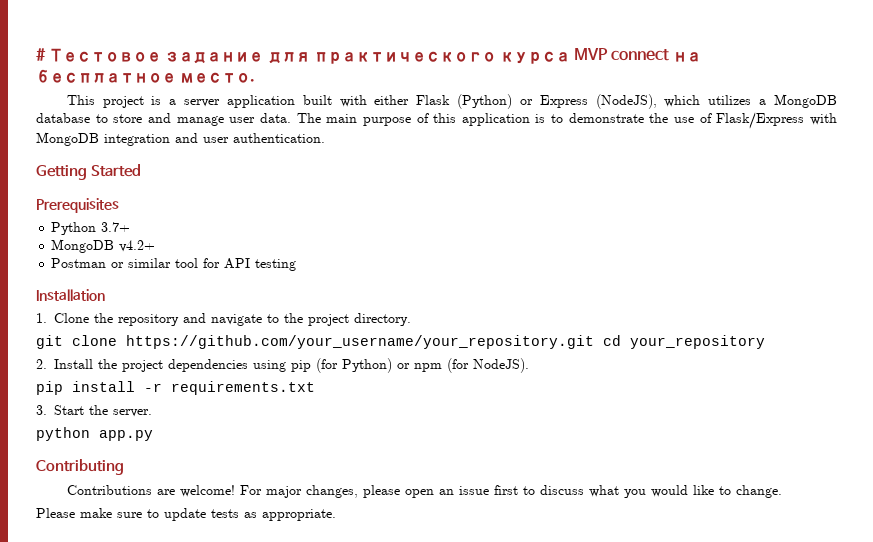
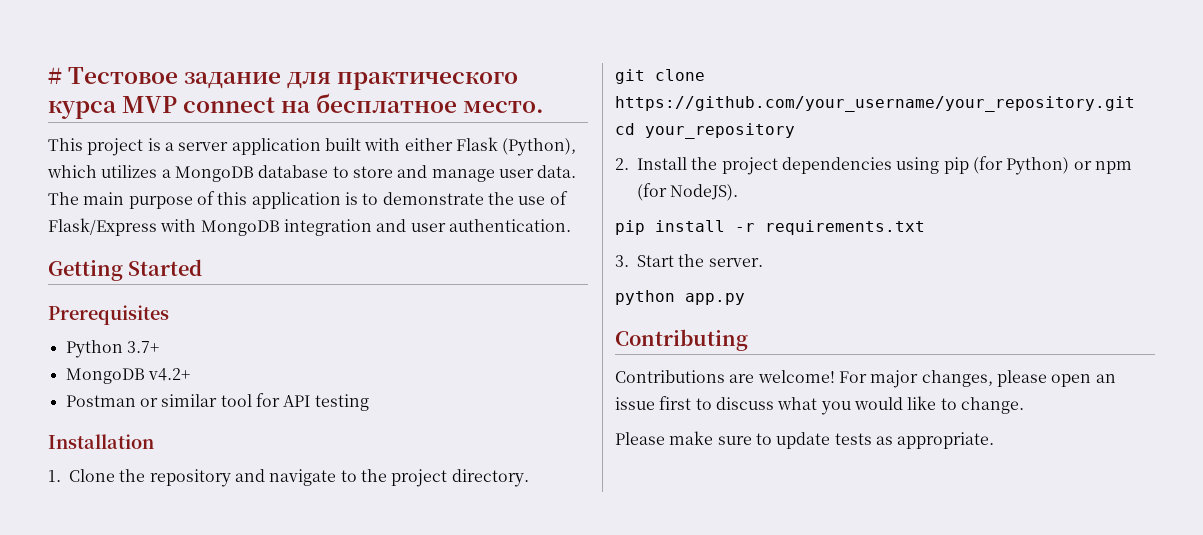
- This project is a server application built with either Flask (Python) or Express (NodeJS), which utilizes a MongoDB database to store and manage user data.
+ This project is a server application built with either Flask (Python), which utilizes a MongoDB database to store and manage user data.

